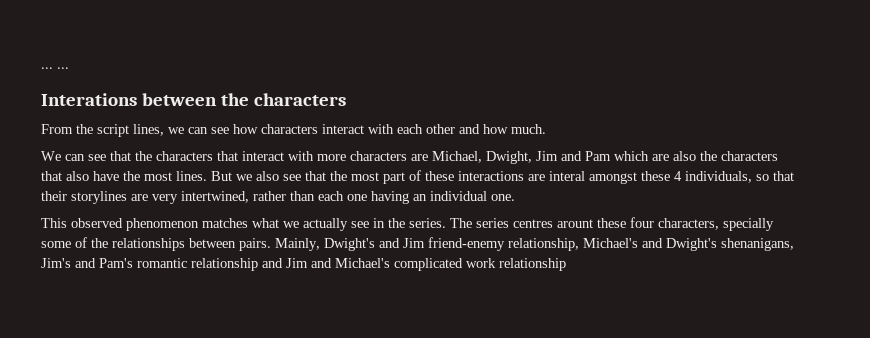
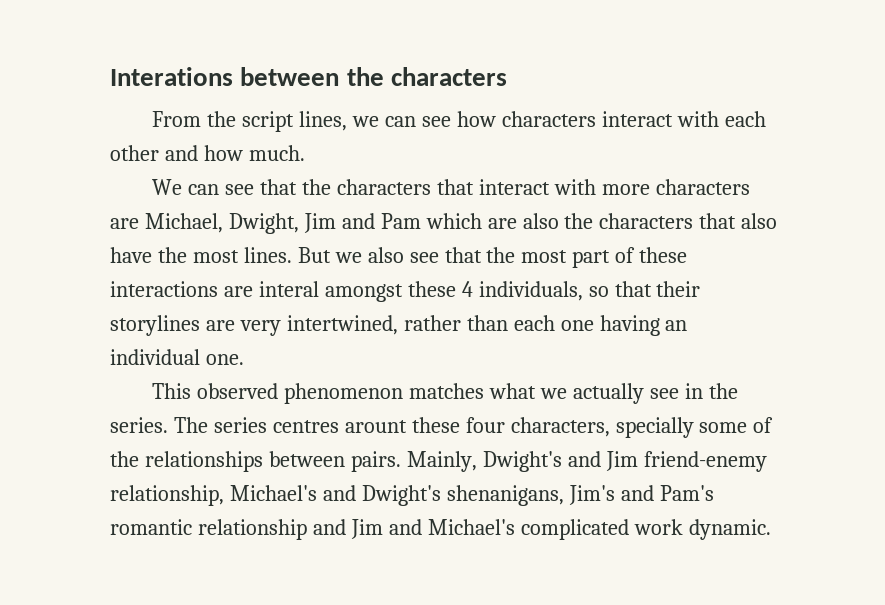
- ... ...
- Mainly, Dwight's and Jim friend-enemy relationship, Michael's and Dwight's shenanigans, Jim's and Pam's romantic relationship and Jim and Michael's complicated work relationship
+ Mainly, Dwight's and Jim friend-enemy relationship, Michael's and Dwight's shenanigans, Jim's and Pam's romantic relationship and Jim and Michael's complicated work dynamic.

